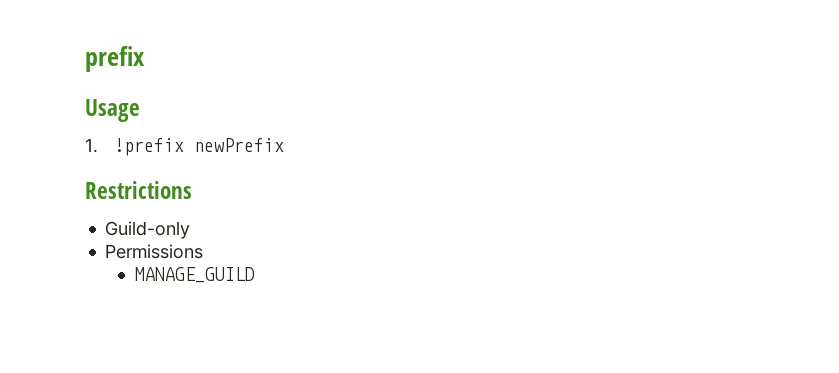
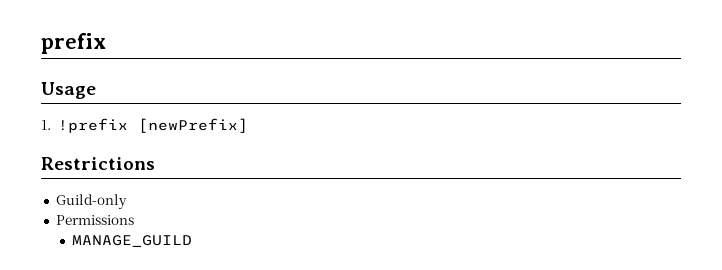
- 1. !prefix newPrefix
+ 1. !prefix [newPrefix]

